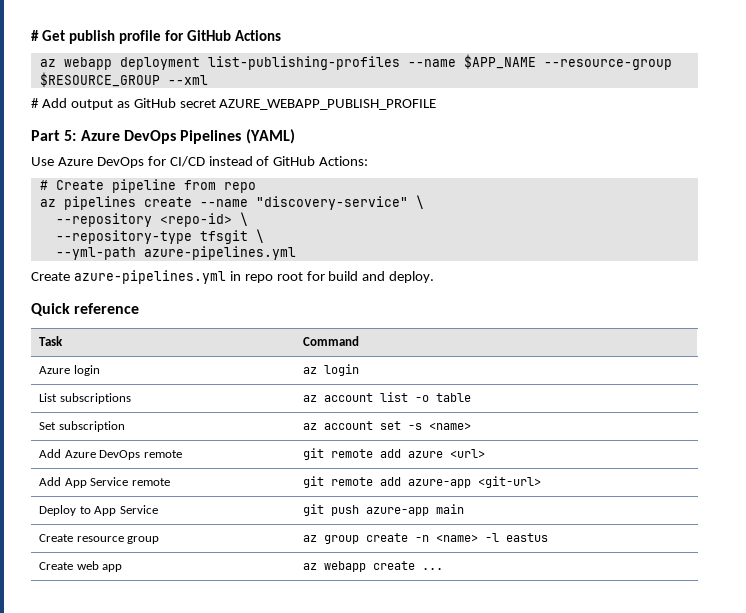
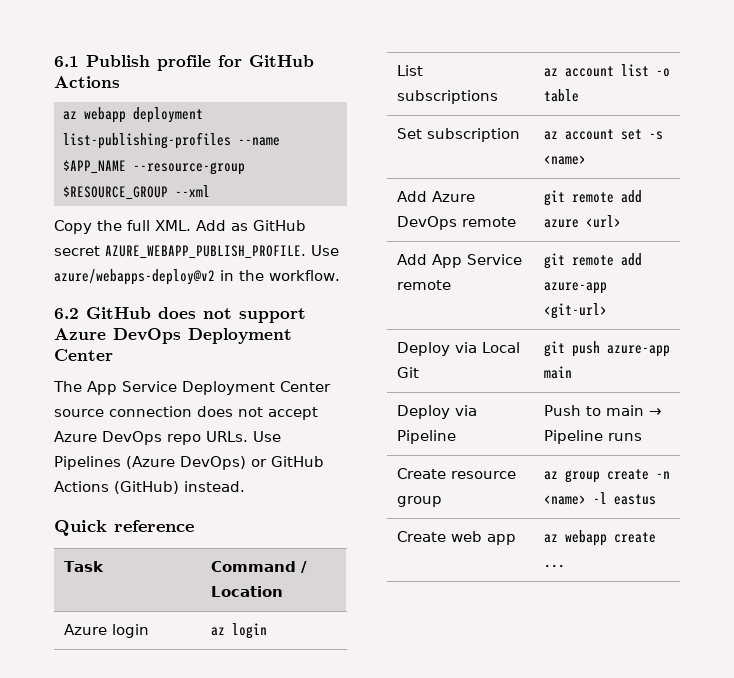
- # Get publish profile for GitHub Actions
+ 6.1 Publish profile for GitHub Actions
- # Add output as GitHub secret AZURE_WEBAPP_PUBLISH_PROFILE
- Part 5: Azure DevOps Pipelines (YAML)
- Use Azure DevOps for CI/CD instead of GitHub Actions:
- # Create pipeline from repo
- az pipelines create --name "discovery-service" \
- --repository <repo-id> \
- --repository-type tfsgit \
- --yml-path azure-pipelines.yml
- Create azure-pipelines.yml in repo root for build and deploy.
+ Copy the full XML. Add as GitHub secret AZURE_WEBAPP_PUBLISH_PROFILE. Use azure/webapps-deploy@v2 in the workflow.
+ 6.2 GitHub does not support Azure DevOps Deployment Center
+ The App Service Deployment Center source connection does not accept Azure DevOps repo URLs. Use Pipelines (Azure DevOps) or GitHub Actions (GitHub) instead.
- Task | Command
+ Task | Command / Location
- Deploy to App Service | git push azure-app main
+ Deploy via Local Git | git push azure-app main
+ Deploy via Pipeline | Push to main → Pipeline runs

